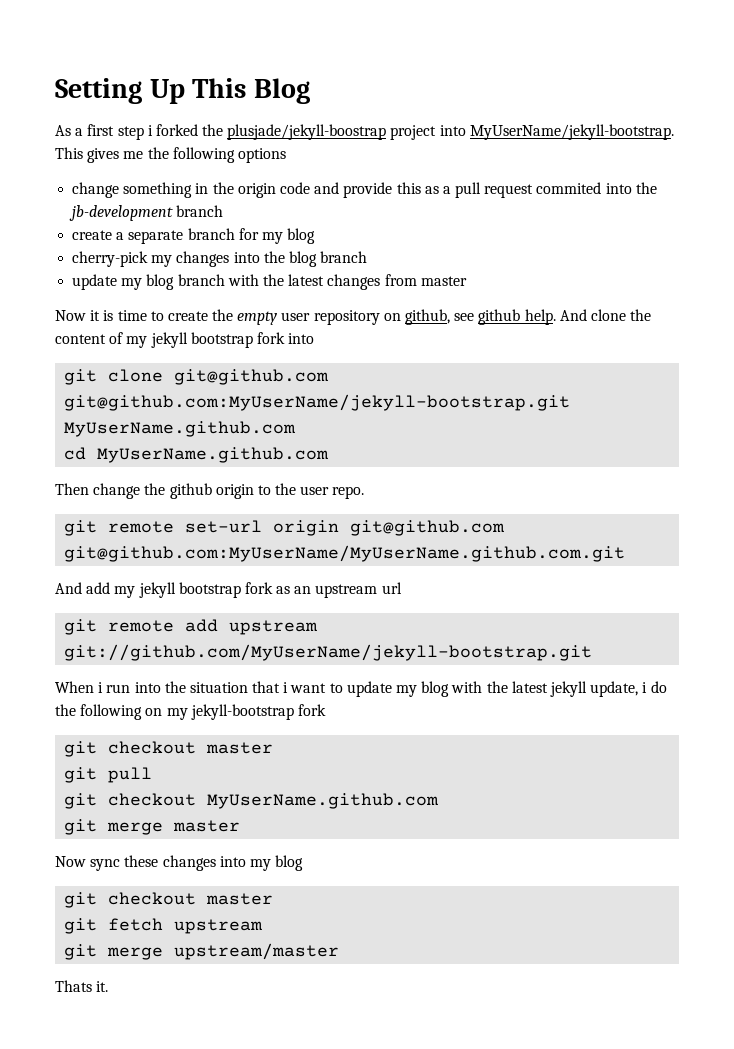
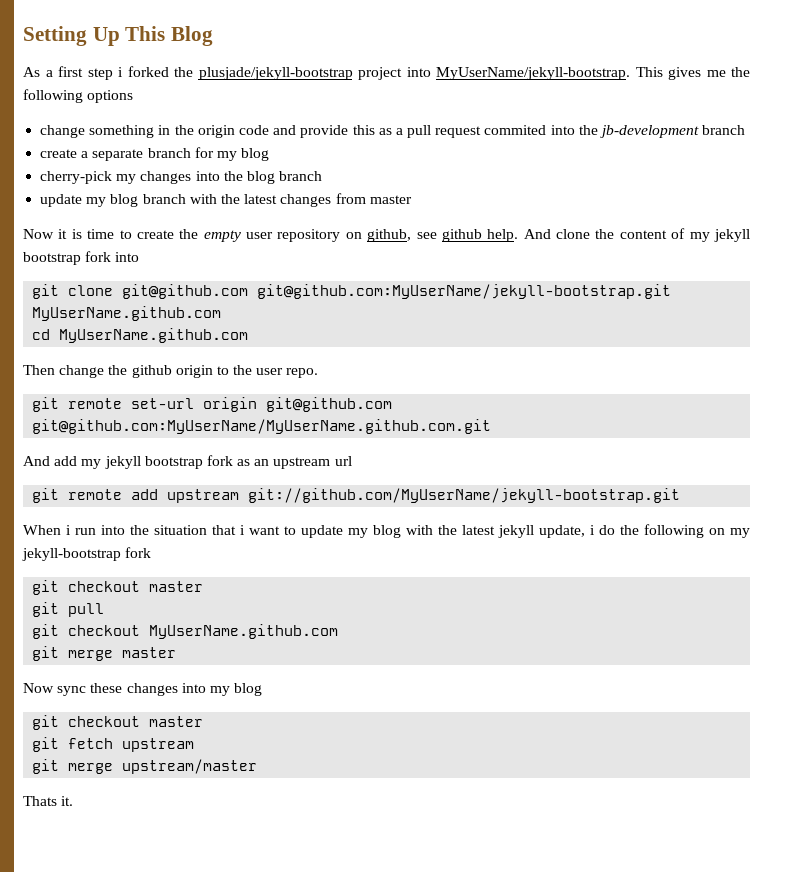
- As a first step i forked the plusjade/jekyll-boostrap project into MyUserName/jekyll-bootstrap.
+ As a first step i forked the plusjade/jekyll-bootstrap project into MyUserName/jekyll-bootstrap.

